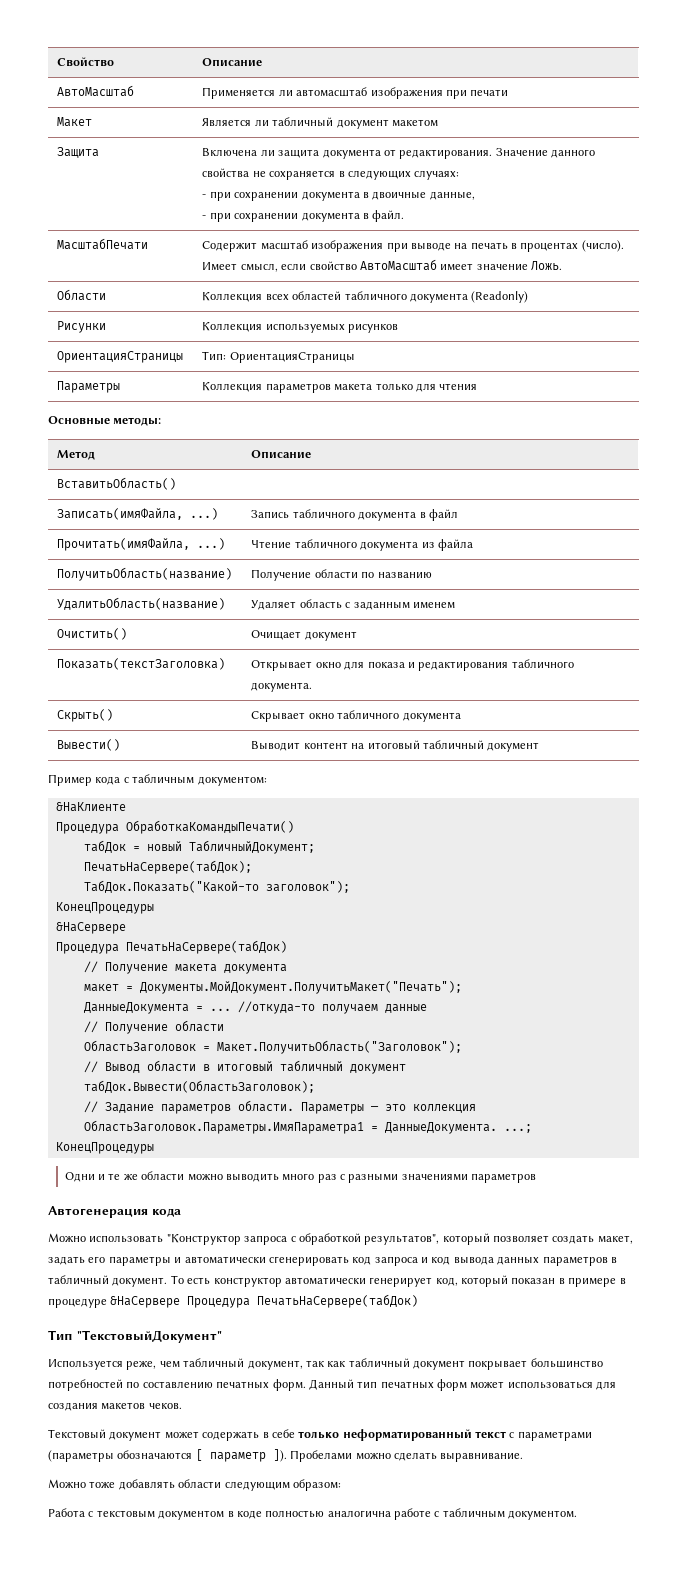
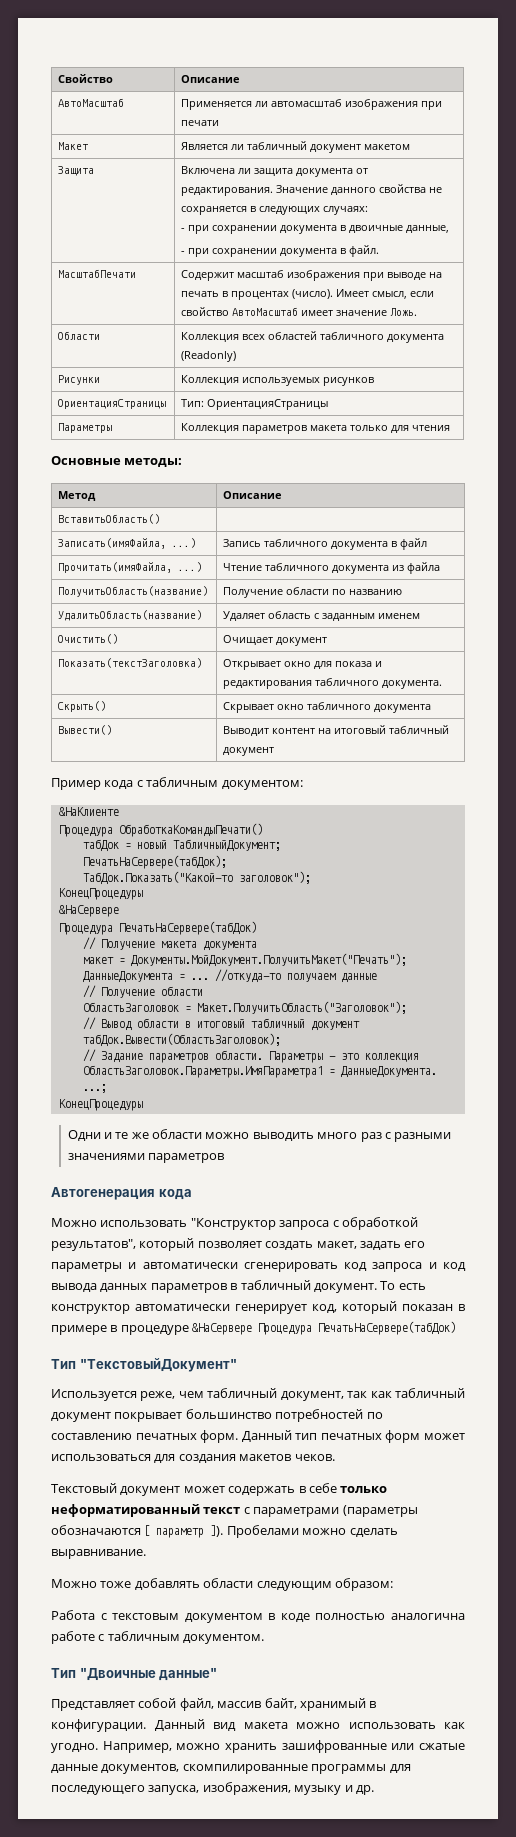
+ Тип "Двоичные данные"
+ Представляет собой файл, массив байт, хранимый в конфигурации. Данный вид макета можно использовать как угодно. Например, можно хранить зашифрованные или сжатые данные документов, скомпилированные программы для последующего запуска, изображения, музыку и др.

